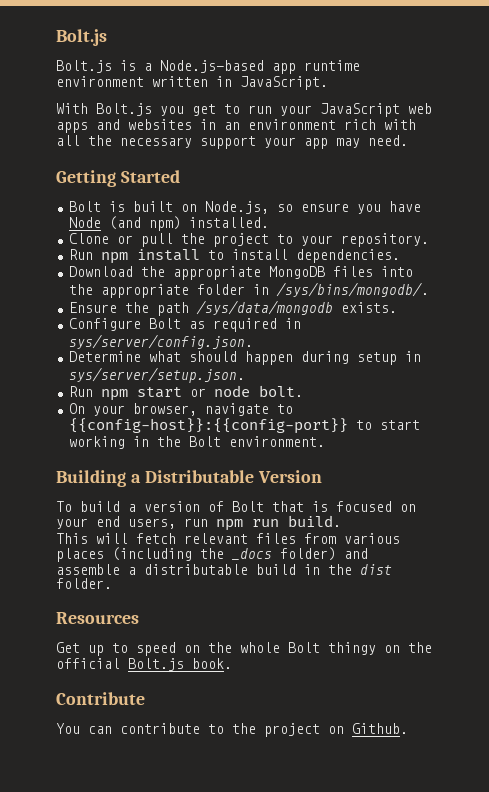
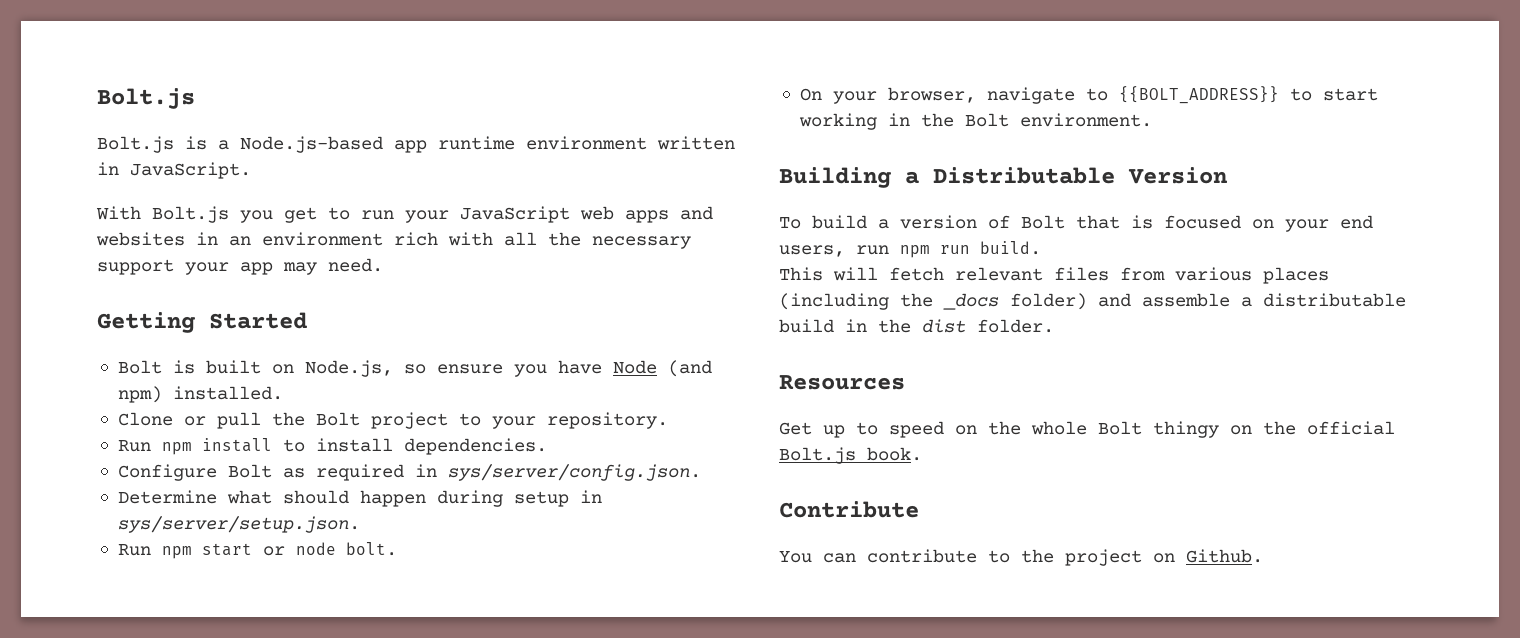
- Clone or pull the project to your repository.
+ Clone or pull the Bolt project to your repository.
- Download the appropriate MongoDB files into the appropriate folder in /sys/bins/mongodb/.
- Ensure the path /sys/data/mongodb exists.
- On your browser, navigate to {{config-host}}:{{config-port}} to start working in the Bolt environment.
+ On your browser, navigate to {{BOLT_ADDRESS}} to start working in the Bolt environment.

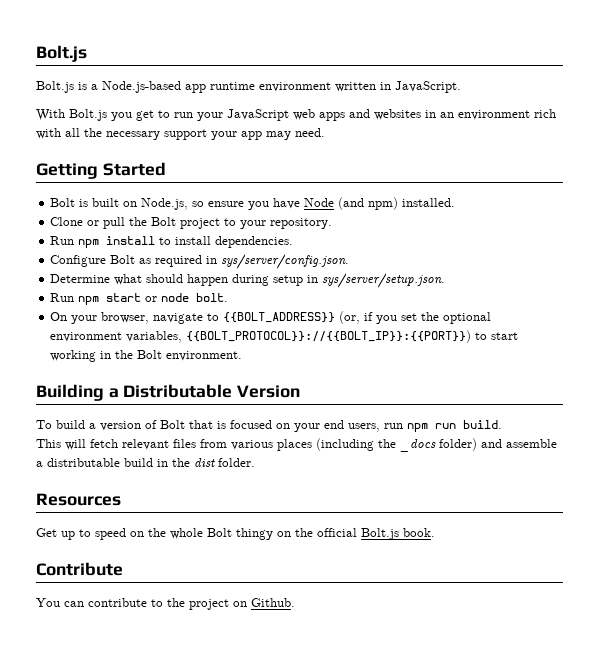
- On your browser, navigate to {{BOLT_ADDRESS}} to start working in the Bolt environment.
+ On your browser, navigate to {{BOLT_ADDRESS}} (or, if you set the optional environment variables, {{BOLT_PROTOCOL}}://{{BOLT_IP}}:{{PORT}}) to start working in the Bolt environment.

